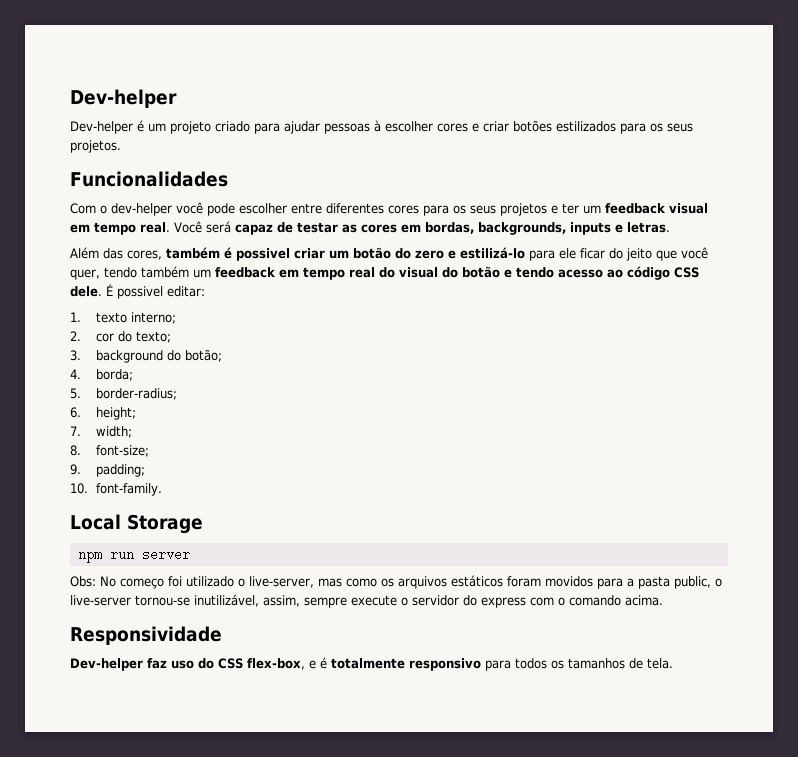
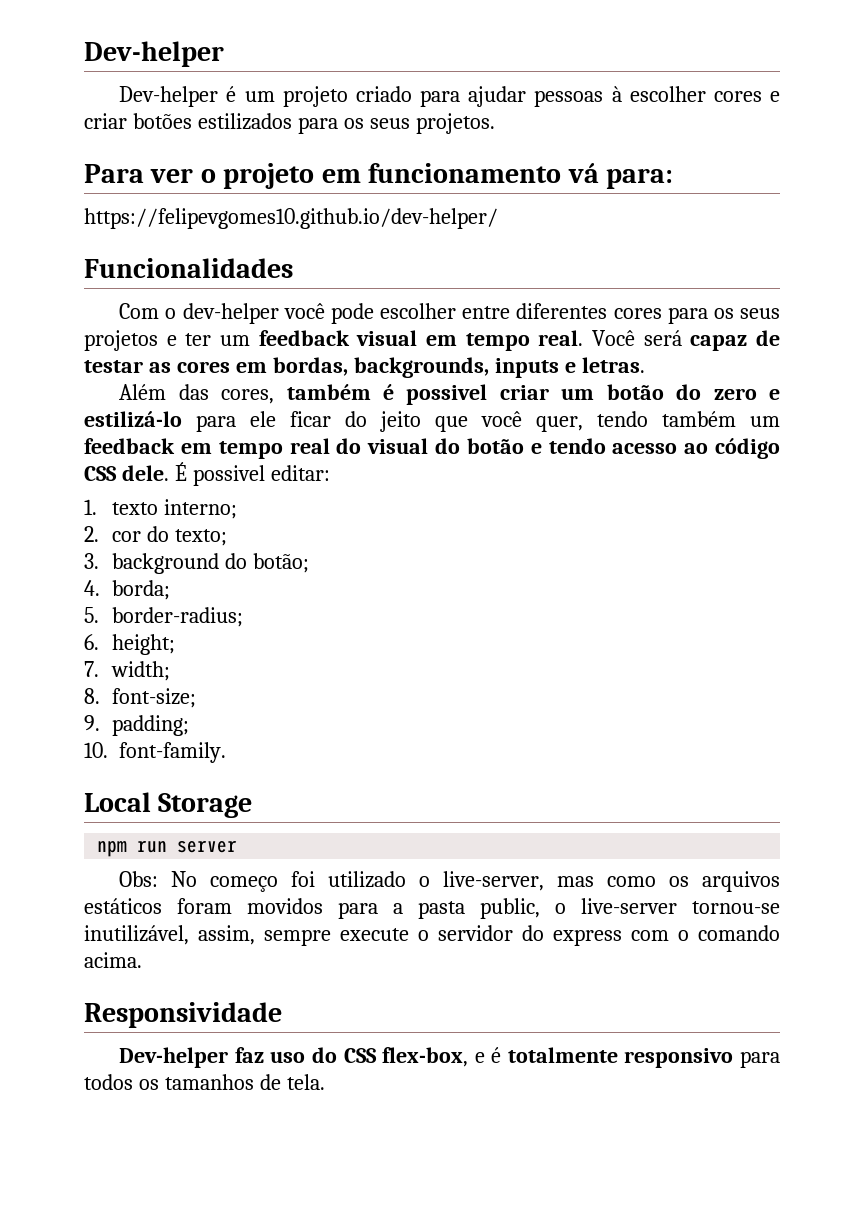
+ Para ver o projeto em funcionamento vá para:
+ https://felipevgomes10.github.io/dev-helper/

